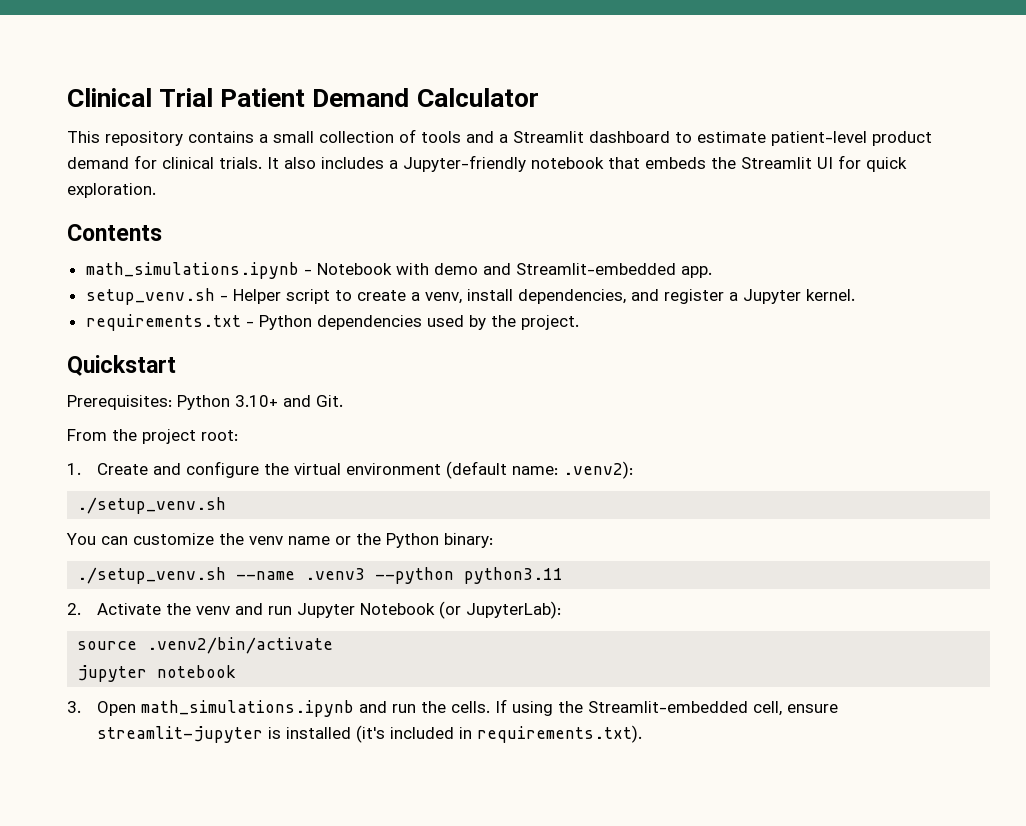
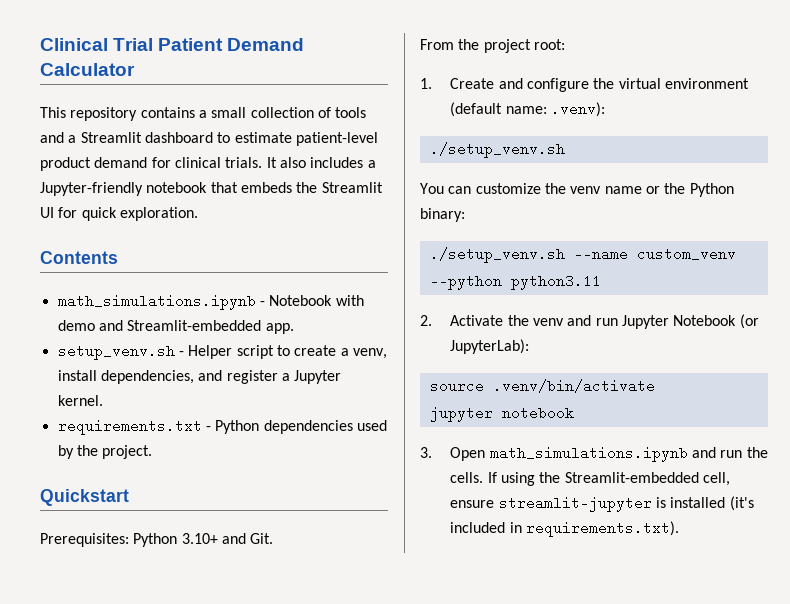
- 1. Create and configure the virtual environment (default name: .venv2):
+ 1. Create and configure the virtual environment (default name: .venv):
- ./setup_venv.sh --name .venv3 --python python3.11
+ ./setup_venv.sh --name custom_venv --python python3.11
- source .venv2/bin/activate
+ source .venv/bin/activate

